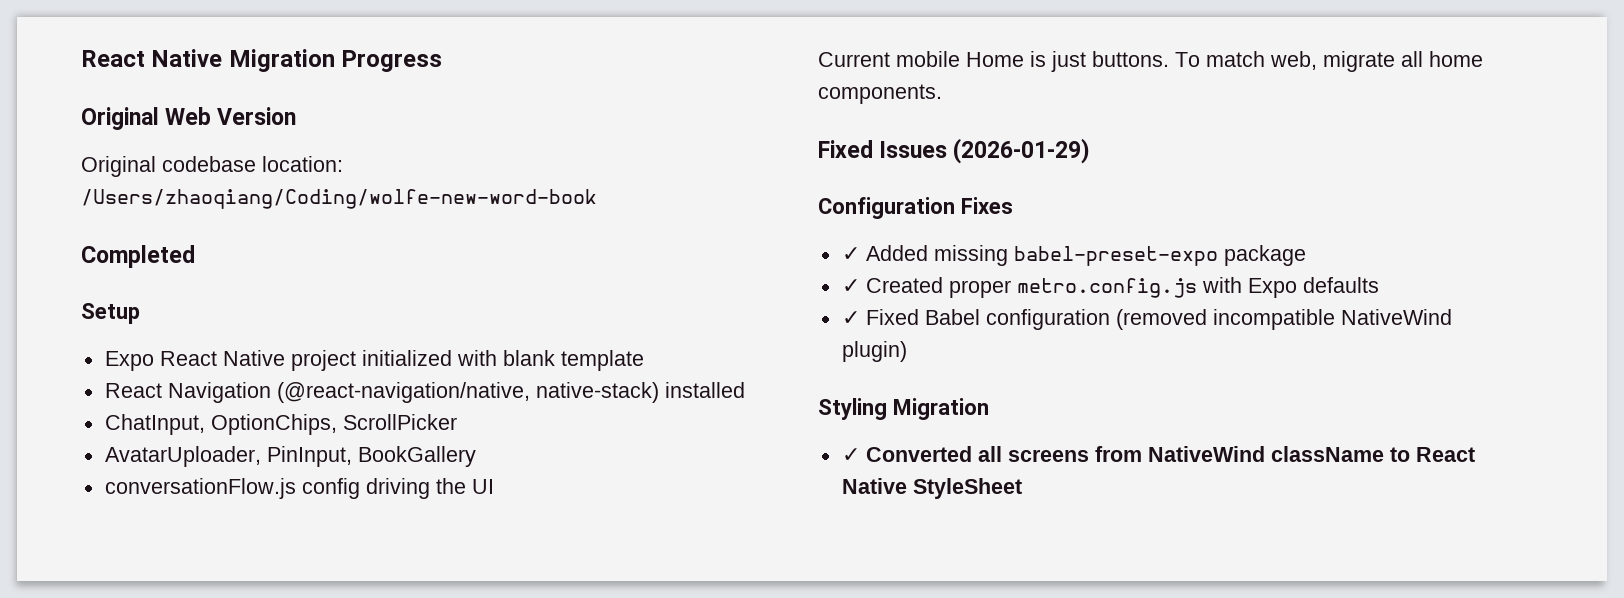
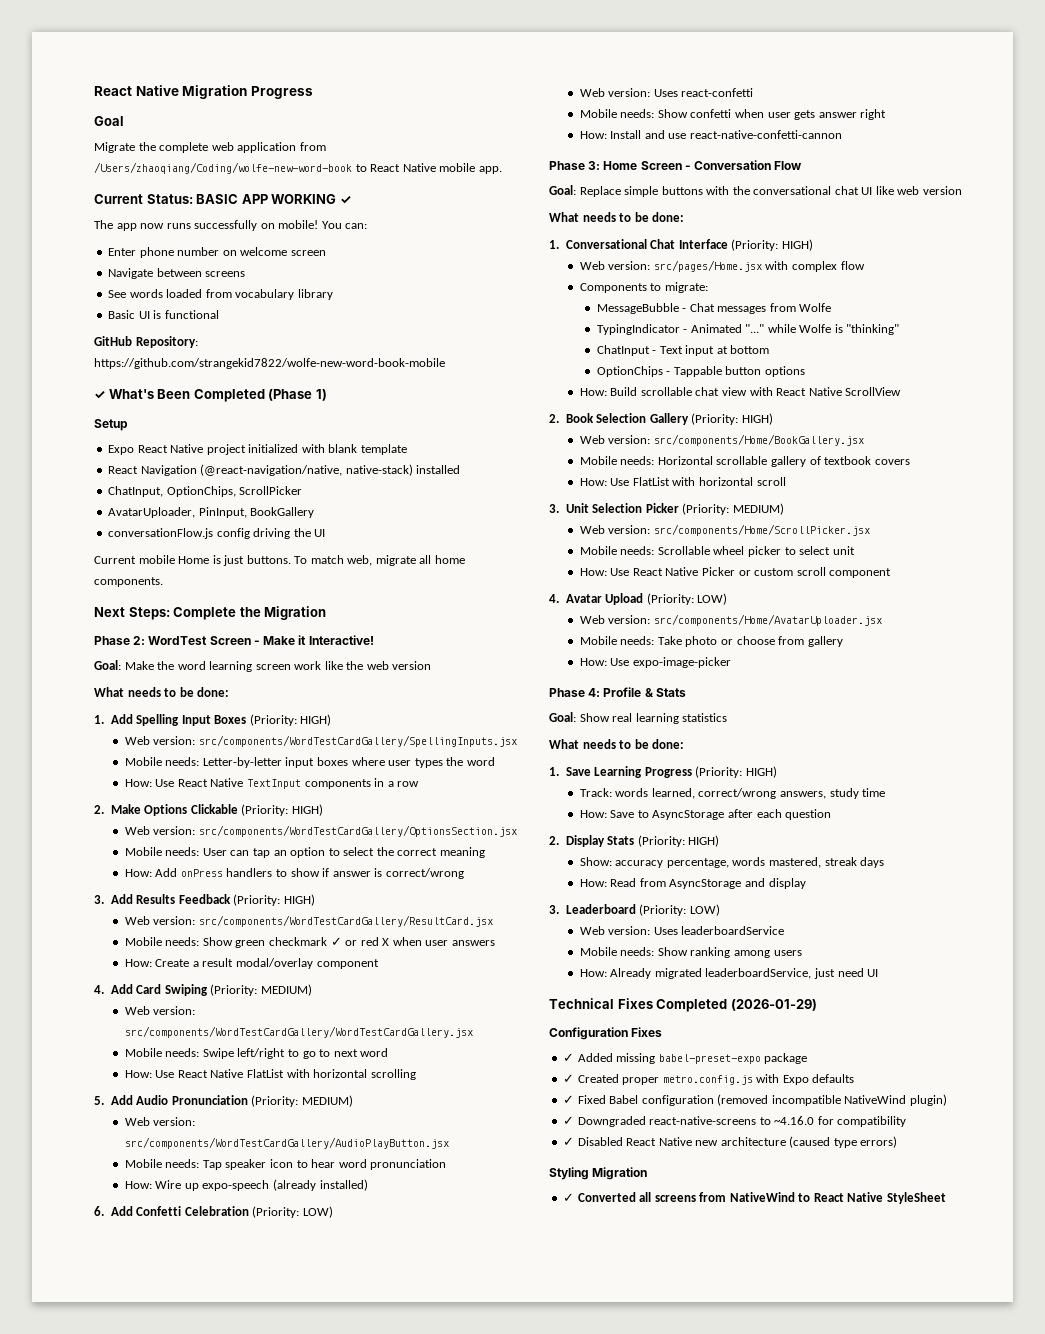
- Original Web Version
- Original codebase location: /Users/zhaoqiang/Coding/wolfe-new-word-book
- Completed
+ Goal
+ Migrate the complete web application from /Users/zhaoqiang/Coding/wolfe-new-word-book to React Native mobile app.
+ Current Status: BASIC APP WORKING ✓
+ The app now runs successfully on mobile! You can:
+ Enter phone number on welcome screen
+ Navigate between screens
+ See words loaded from vocabulary library
+ Basic UI is functional
+ GitHub Repository: https://github.com/strangekid7822/wolfe-new-word-book-mobile
+ ✓ What's Been Completed (Phase 1)
- Fixed Issues (2026-01-29)
+ Next Steps: Complete the Migration
+ Phase 2: WordTest Screen - Make it Interactive!
+ Goal: Make the word learning screen work like the web version
+ What needs to be done:
+ 1. Add Spelling Input Boxes (Priority: HIGH)
+ Web version: src/components/WordTestCardGallery/SpellingInputs.jsx
+ Mobile needs: Letter-by-letter input boxes where user types the word
+ How: Use React Native TextInput components in a row
+ 2. Make Options Clickable (Priority: HIGH)
+ Web version: src/components/WordTestCardGallery/OptionsSection.jsx
+ Mobile needs: User can tap an option to select the correct meaning
+ How: Add onPress handlers to show if answer is correct/wrong
+ 3. Add Results Feedback (Priority: HIGH)
+ Web version: src/components/WordTestCardGallery/ResultCard.jsx
+ Mobile needs: Show green checkmark ✓ or red X when user answers
+ How: Create a result modal/overlay component
+ 4. Add Card Swiping (Priority: MEDIUM)
+ Web version: src/components/WordTestCardGallery/WordTestCardGallery.jsx
+ Mobile needs: Swipe left/right to go to next word
+ How: Use React Native FlatList with horizontal scrolling
+ 5. Add Audio Pronunciation (Priority: MEDIUM)
+ Web version: src/components/WordTestCardGallery/AudioPlayButton.jsx
+ Mobile needs: Tap speaker icon to hear word pronunciation
+ How: Wire up expo-speech (already installed)
+ 6. Add Confetti Celebration (Priority: LOW)
+ Web version: Uses react-confetti
+ Mobile needs: Show confetti when user gets answer right
+ How: Install and use react-native-confetti-cannon
+ Phase 3: Home Screen - Conversation Flow
+ Goal: Replace simple buttons with the conversational chat UI like web version
+ What needs to be done:
+ 1. Conversational Chat Interface (Priority: HIGH)
+ Web version: src/pages/Home.jsx with complex flow
+ Components to migrate:
+ MessageBubble - Chat messages from Wolfe
+ TypingIndicator - Animated "..." while Wolfe is "thinking"
+ ChatInput - Text input at bottom
+ OptionChips - Tappable button options
+ How: Build scrollable chat view with React Native ScrollView
+ 2. Book Selection Gallery (Priority: HIGH)
+ Web version: src/components/Home/BookGallery.jsx
+ Mobile needs: Horizontal scrollable gallery of textbook covers
+ How: Use FlatList with horizontal scroll
+ 3. Unit Selection Picker (Priority: MEDIUM)
+ Web version: src/components/Home/ScrollPicker.jsx
+ Mobile needs: Scrollable wheel picker to select unit
+ How: Use React Native Picker or custom scroll component
+ 4. Avatar Upload (Priority: LOW)
+ Web version: src/components/Home/AvatarUploader.jsx
+ Mobile needs: Take photo or choose from gallery
+ How: Use expo-image-picker
+ Phase 4: Profile & Stats
+ Goal: Show real learning statistics
+ What needs to be done:
+ 1. Save Learning Progress (Priority: HIGH)
+ Track: words learned, correct/wrong answers, study time
+ How: Save to AsyncStorage after each question
+ 2. Display Stats (Priority: HIGH)
+ Show: accuracy percentage, words mastered, streak days
+ How: Read from AsyncStorage and display
+ 3. Leaderboard (Priority: LOW)
+ Web version: Uses leaderboardService
+ Mobile needs: Show ranking among users
+ How: Already migrated leaderboardService, just need UI
+ Technical Fixes Completed (2026-01-29)
+ ✓ Downgraded react-native-screens to ~4.16.0 for compatibility
+ ✓ Disabled React Native new architecture (caused type errors)
- ✓ Converted all screens from NativeWind className to React Native StyleSheet
+ ✓ Converted all screens from NativeWind to React Native StyleSheet

